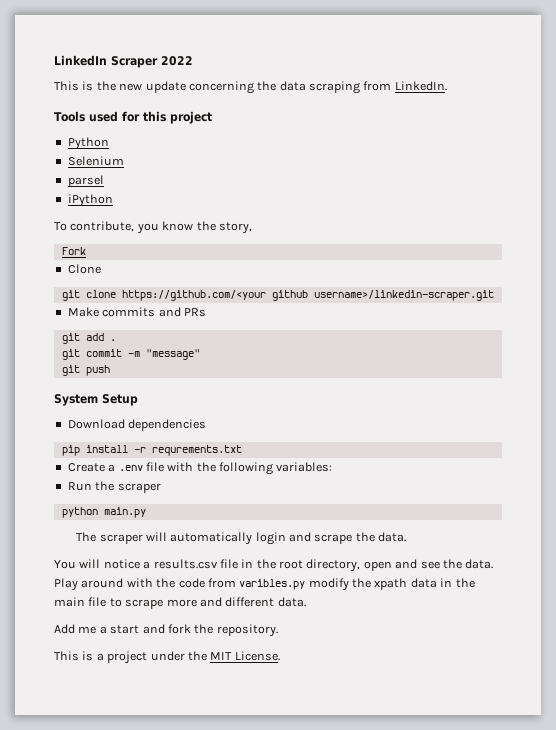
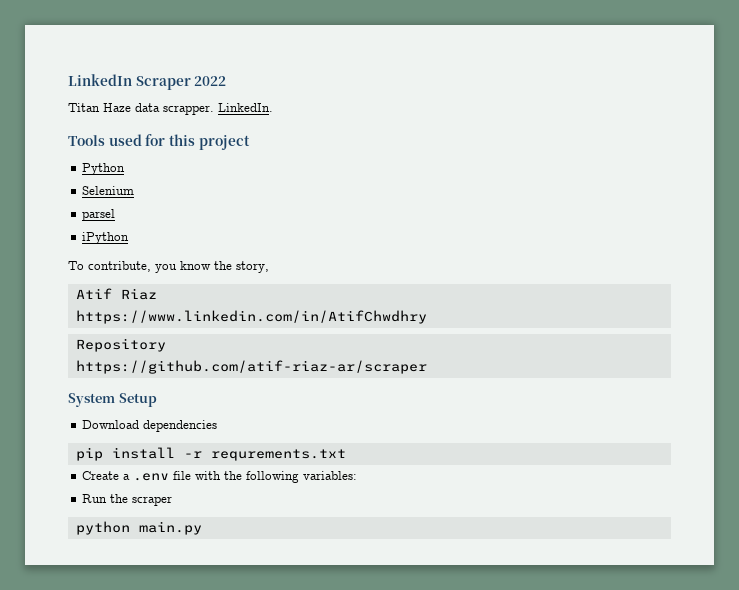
- This is the new update concerning the data scraping from LinkedIn.
+ Titan Haze data scrapper. LinkedIn.
- Fork
- Clone
- git clone https://github.com/<your github username>/linkedin-scraper.git
- Make commits and PRs
- git add .
- git commit -m "message"
- git push
+ Atif Riaz
+ https://www.linkedin.com/in/AtifChwdhry
+ Repository
+ https://github.com/atif-riaz-ar/scraper
- The scraper will automatically login and scrape the data.
- You will notice a results.csv file in the root directory, open and see the data. Play around with the code from varibles.py modify the xpath data in the main file to scrape more and different data.
- Add me a start and fork the repository.
- This is a project under the MIT License.

